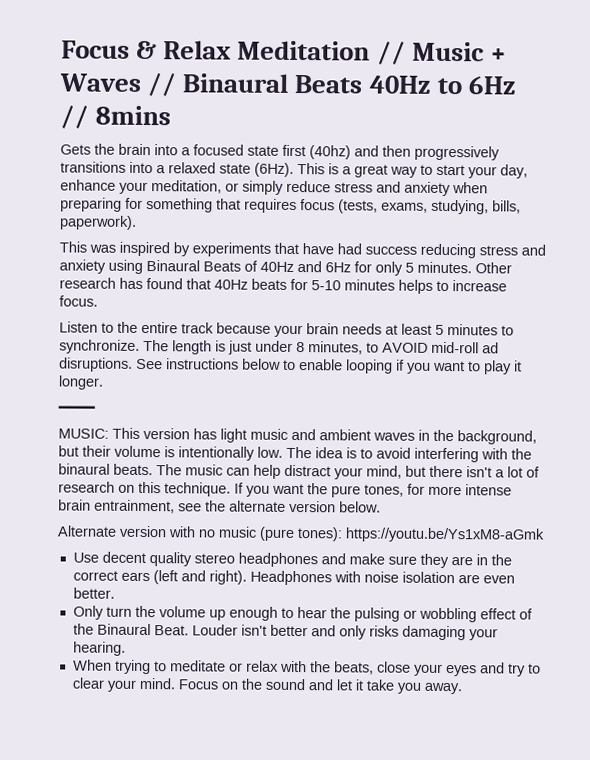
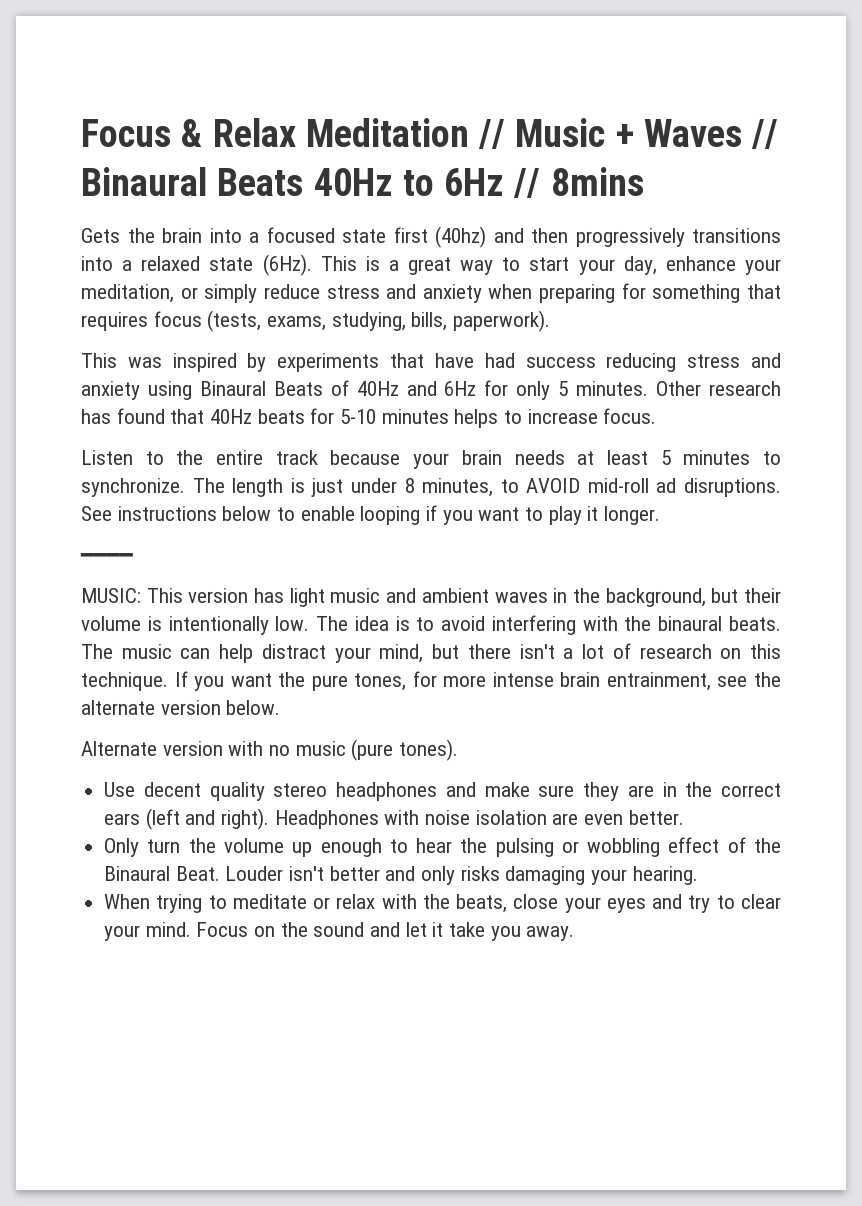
- Alternate version with no music (pure tones): https://youtu.be/Ys1xM8-aGmk
+ Alternate version with no music (pure tones).

